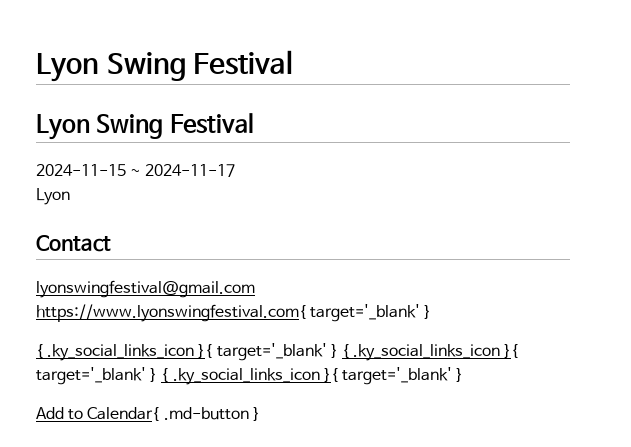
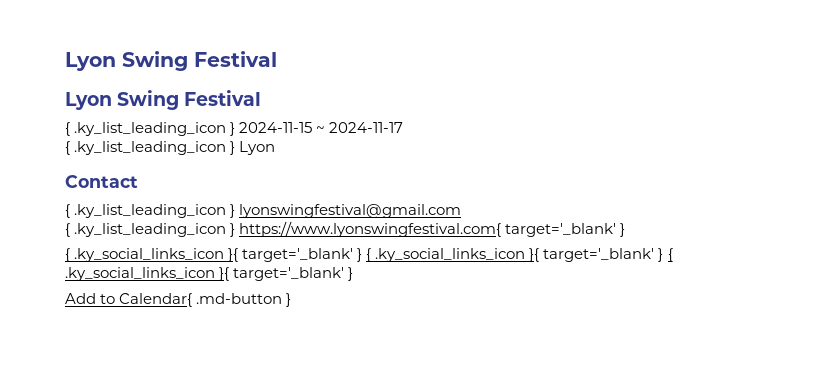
- 2024-11-15 ~ 2024-11-17
- Lyon
+ { .ky_list_leading_icon } 2024-11-15 ~ 2024-11-17
+ { .ky_list_leading_icon } Lyon
- lyonswingfestival@gmail.com
- https://www.lyonswingfestival.com{ target='_blank' }
+ { .ky_list_leading_icon } lyonswingfestival@gmail.com
+ { .ky_list_leading_icon } https://www.lyonswingfestival.com{ target='_blank' }

